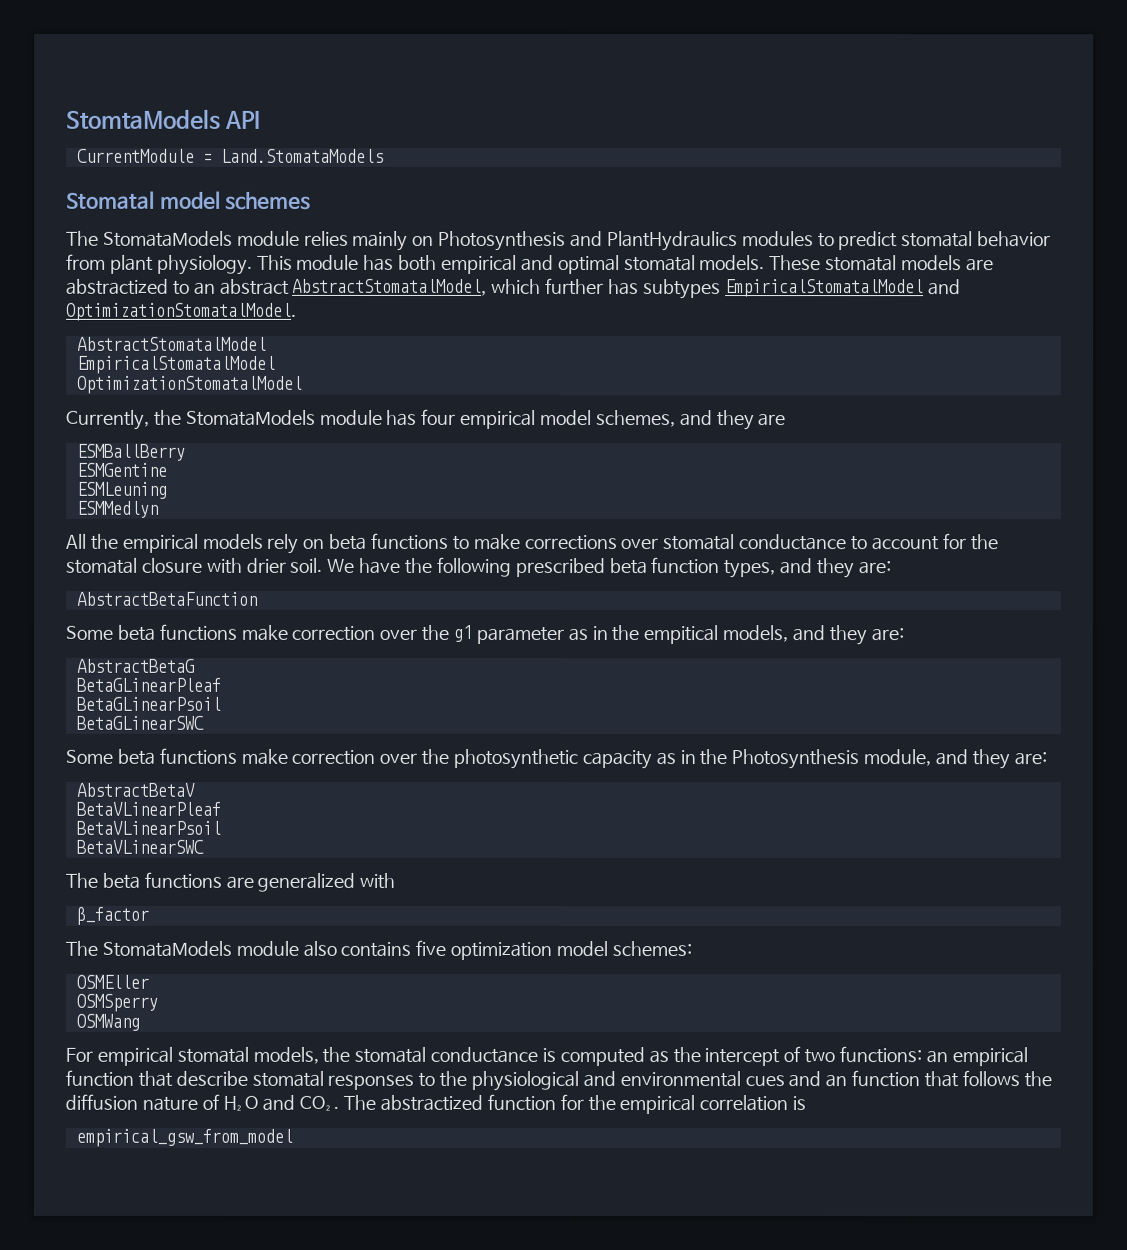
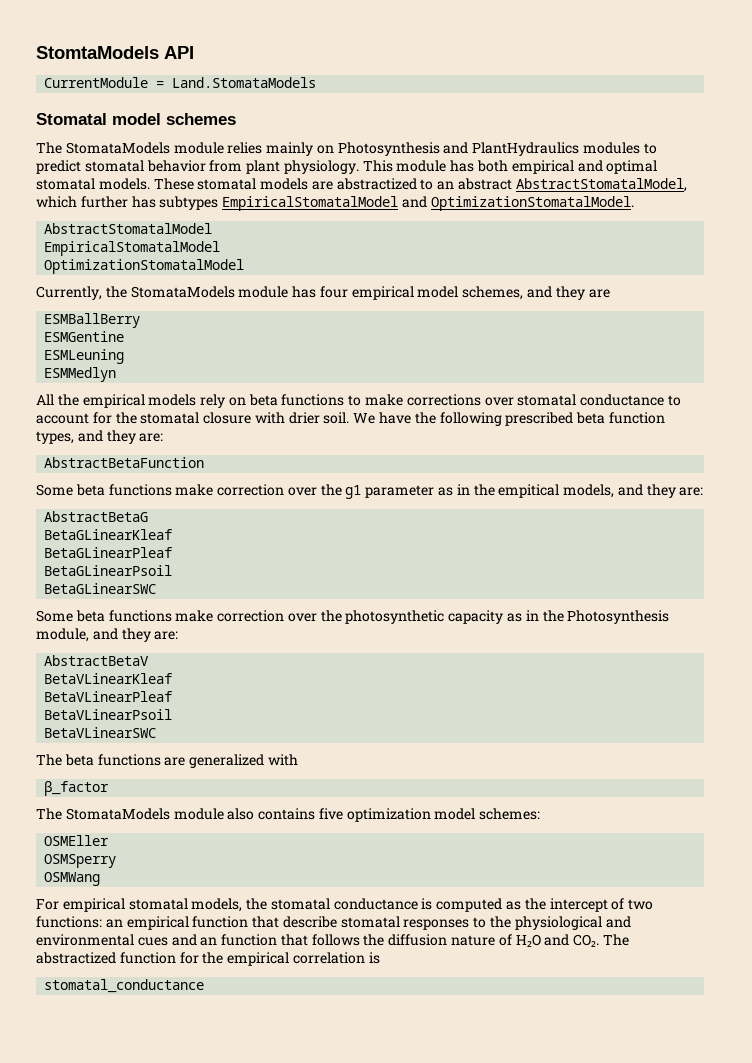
+ BetaGLinearKleaf
+ BetaVLinearKleaf
- empirical_gsw_from_model
+ stomatal_conductance

